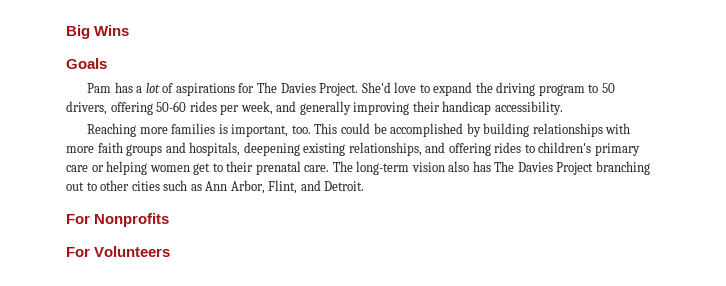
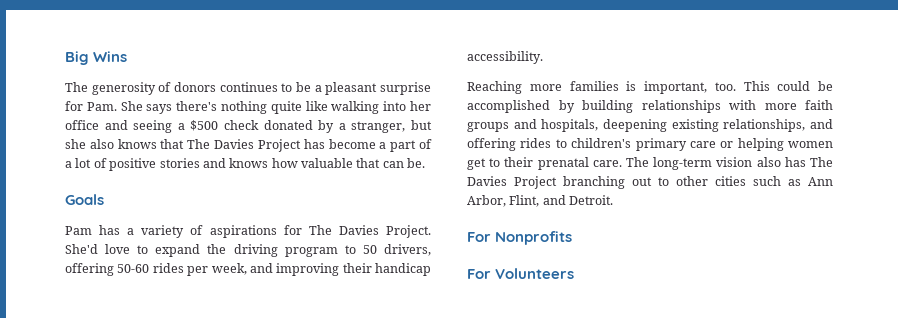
+ The generosity of donors continues to be a pleasant surprise for Pam. She says there's nothing quite like walking into her office and seeing a $500 check donated by a stranger, but she also knows that The Davies Project has become a part of a lot of positive stories and knows how valuable that can be.
- Pam has a lot of aspirations for The Davies Project.
+ Pam has a variety of aspirations for The Davies Project.
- She'd love to expand the driving program to 50 drivers, offering 50-60 rides per week, and generally improving their handicap accessibility.
+ She'd love to expand the driving program to 50 drivers, offering 50-60 rides per week, and improving their handicap accessibility.

